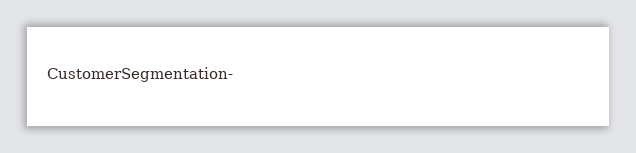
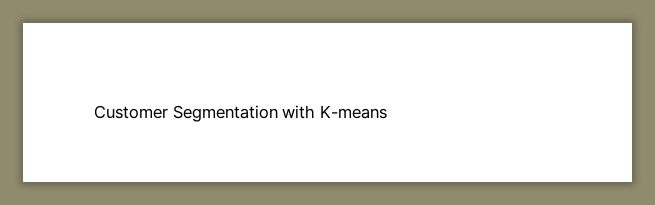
- CustomerSegmentation-
+ Customer Segmentation with K-means

